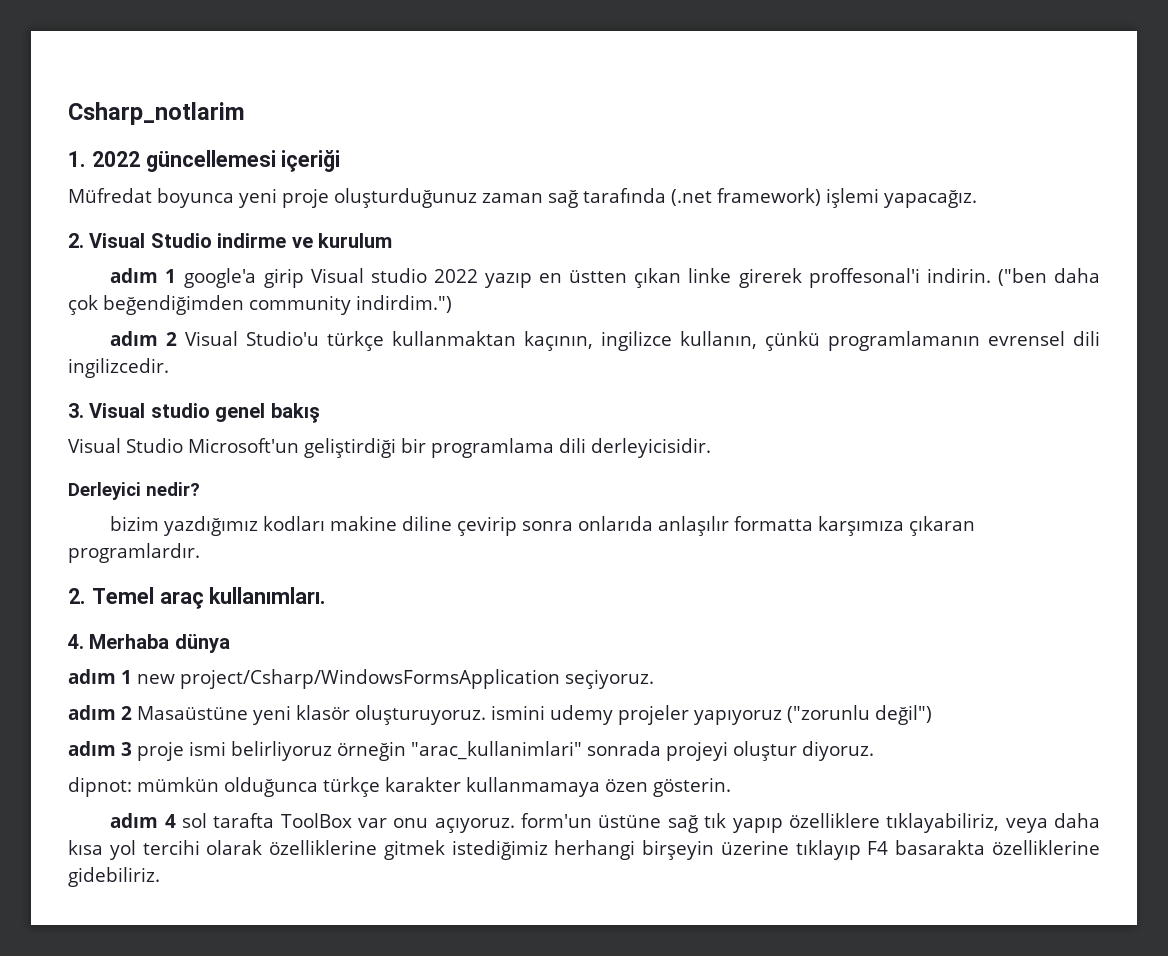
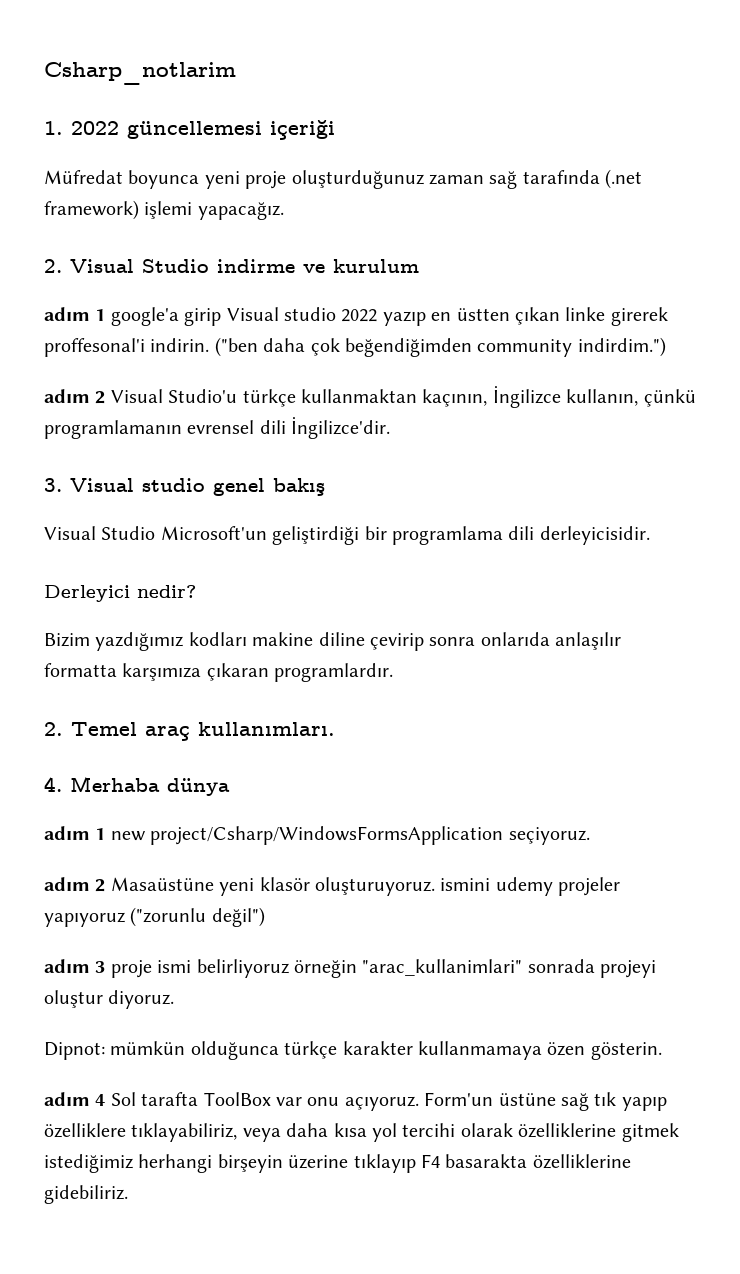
- adım 2 Visual Studio'u türkçe kullanmaktan kaçının, ingilizce kullanın, çünkü programlamanın evrensel dili ingilizcedir.
+ adım 2 Visual Studio'u türkçe kullanmaktan kaçının, İngilizce kullanın, çünkü programlamanın evrensel dili İngilizce'dir.
- bizim yazdığımız kodları makine diline çevirip sonra onlarıda anlaşılır formatta karşımıza çıkaran programlardır.
+ Bizim yazdığımız kodları makine diline çevirip sonra onlarıda anlaşılır formatta karşımıza çıkaran programlardır.
- dipnot: mümkün olduğunca türkçe karakter kullanmamaya özen gösterin.
+ Dipnot: mümkün olduğunca türkçe karakter kullanmamaya özen gösterin.
- adım 4 sol tarafta ToolBox var onu açıyoruz. form'un üstüne sağ tık yapıp özelliklere tıklayabiliriz, veya daha kısa yol tercihi olarak özelliklerine gitmek istediğimiz herhangi birşeyin üzerine tıklayıp F4 basarakta özelliklerine gidebiliriz.
+ adım 4 Sol tarafta ToolBox var onu açıyoruz. Form'un üstüne sağ tık yapıp özelliklere tıklayabiliriz, veya daha kısa yol tercihi olarak özelliklerine gitmek istediğimiz herhangi birşeyin üzerine tıklayıp F4 basarakta özelliklerine gidebiliriz.

